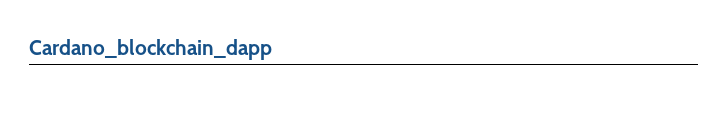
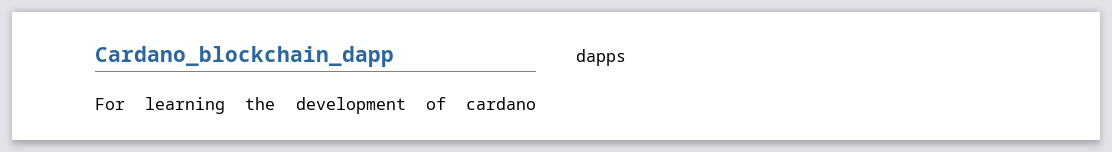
+ For learning the development of cardano dapps

